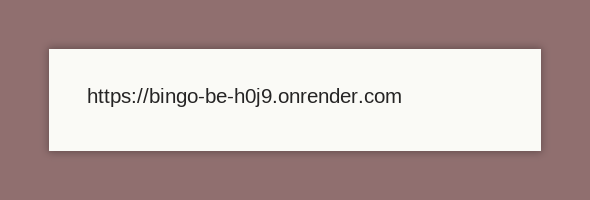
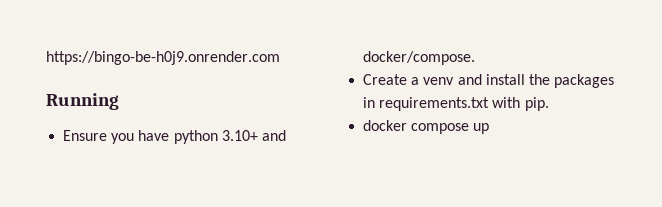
+ Running
+ Ensure you have python 3.10+ and docker/compose.
+ Create a venv and install the packages in requirements.txt with pip.
+ docker compose up

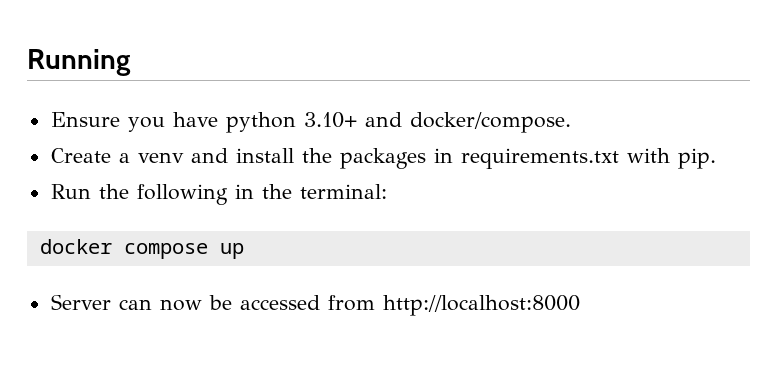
- https://bingo-be-h0j9.onrender.com
+ Run the following in the terminal:
  docker compose up
+ Server can now be accessed from http://localhost:8000

